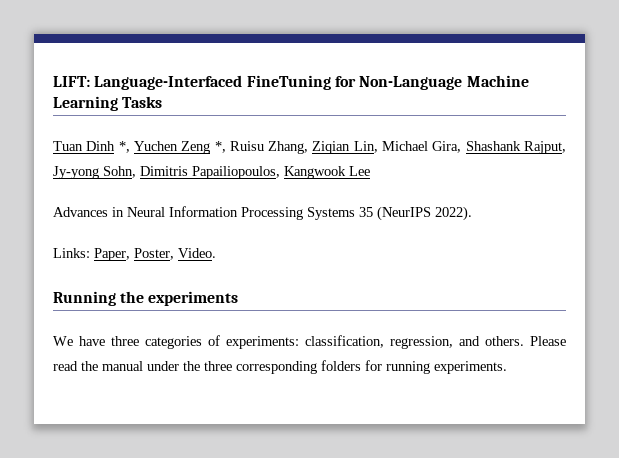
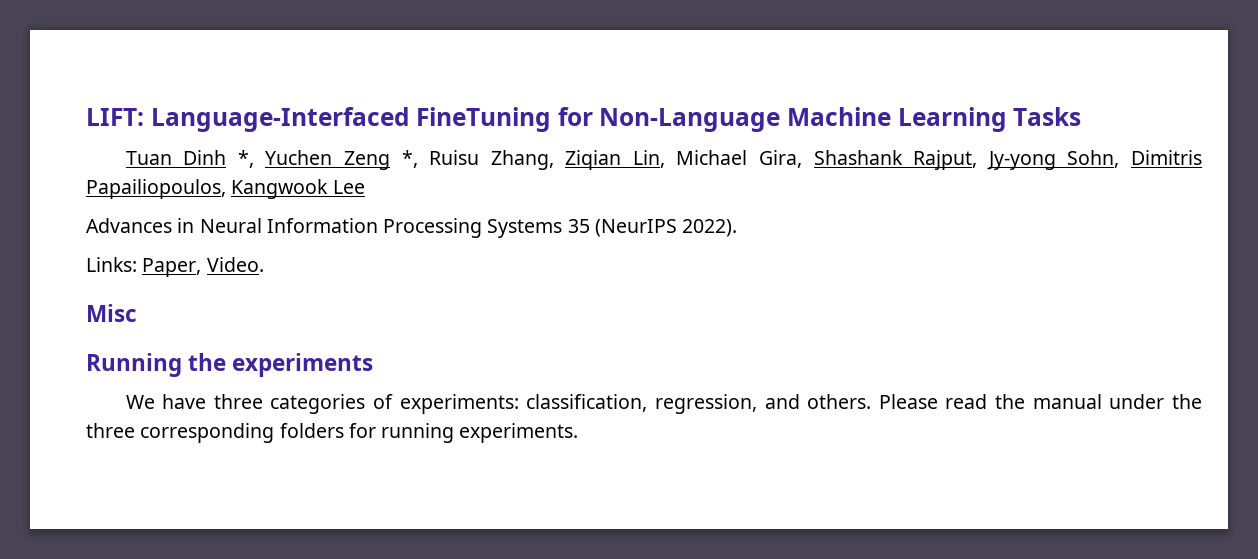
- Links: Paper, Poster, Video.
+ Links: Paper, Video.
+ Misc

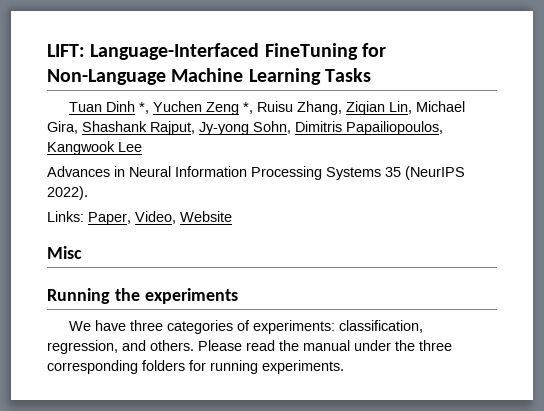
- Links: Paper, Video.
+ Links: Paper, Video, Website

